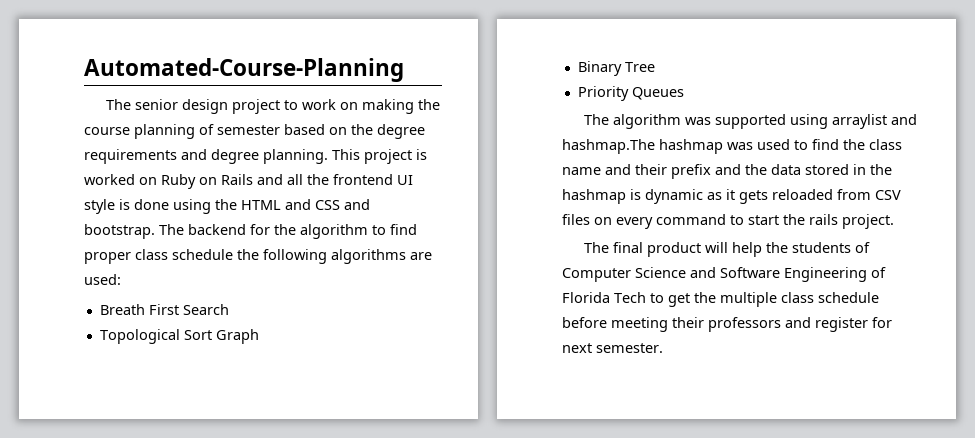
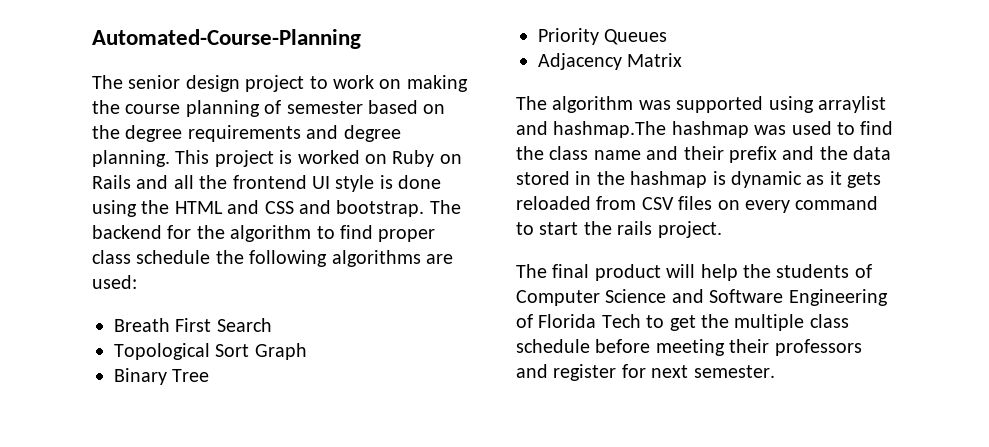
+ Adjacency Matrix

